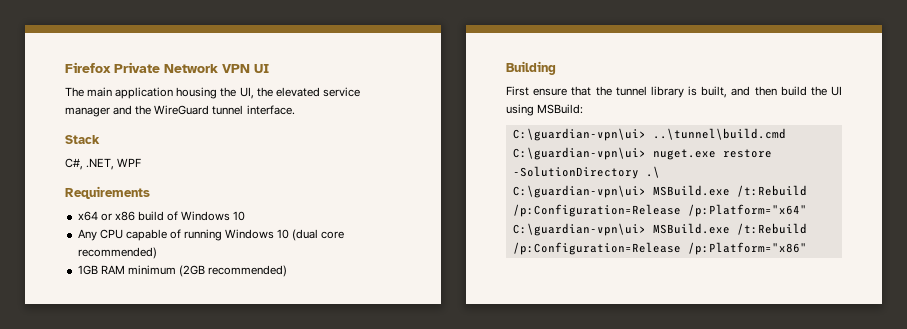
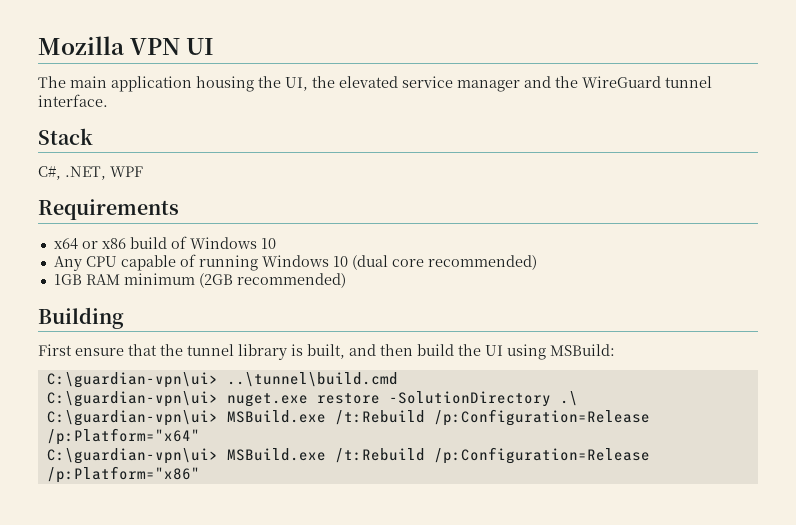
- Firefox Private Network VPN UI
+ Mozilla VPN UI

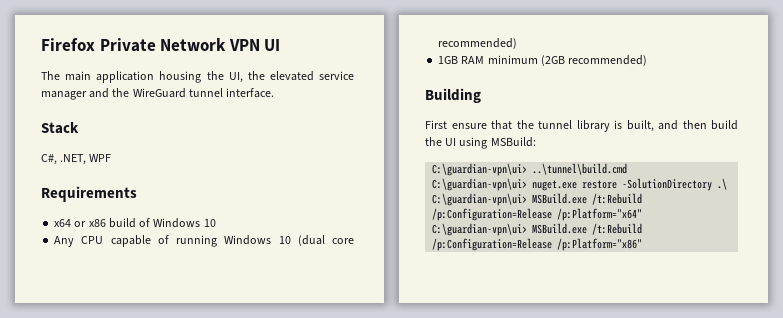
- Mozilla VPN UI
+ Firefox Private Network VPN UI

